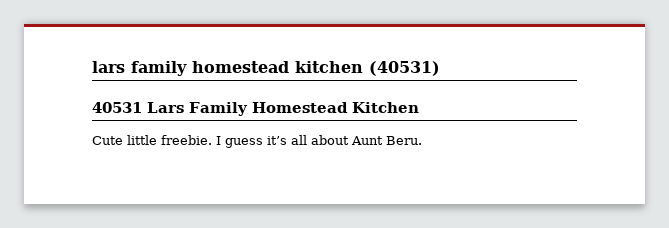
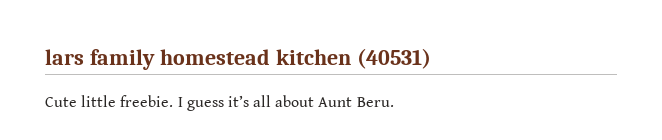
- 40531 Lars Family Homestead Kitchen

